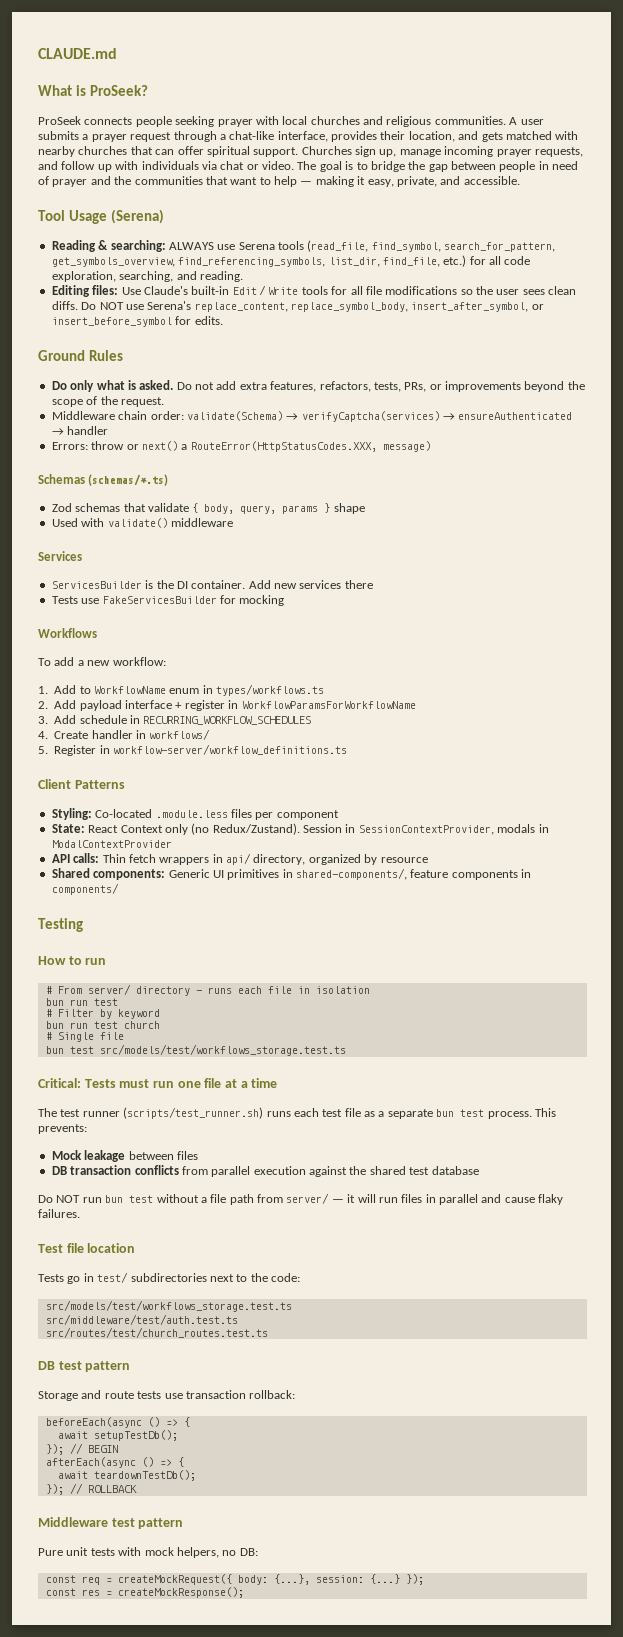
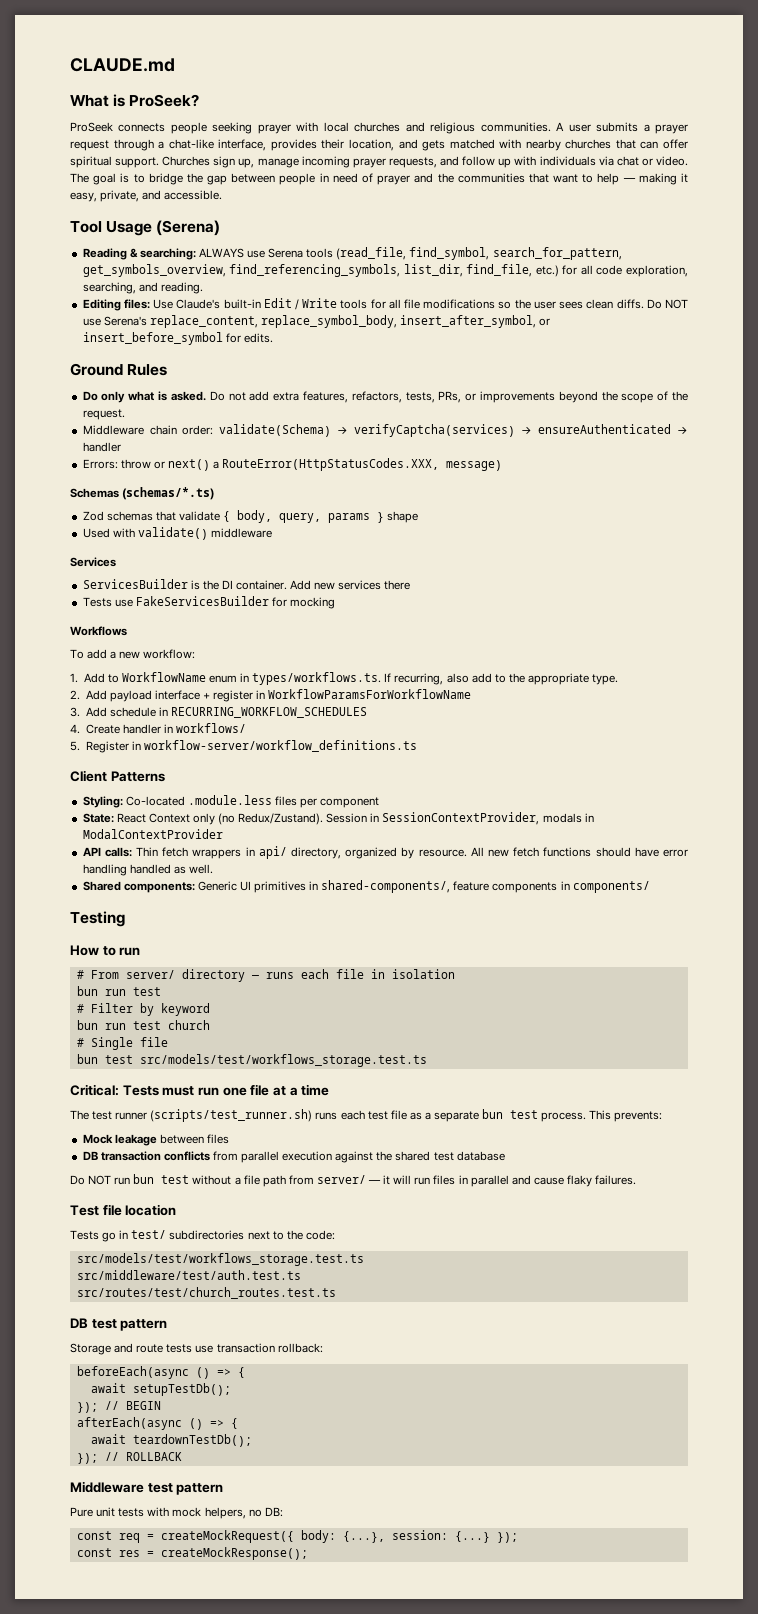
- 1. Add to WorkflowName enum in types/workflows.ts
+ 1. Add to WorkflowName enum in types/workflows.ts. If recurring, also add to the appropriate type.
- API calls: Thin fetch wrappers in api/ directory, organized by resource
+ API calls: Thin fetch wrappers in api/ directory, organized by resource. All new fetch functions should have error handling handled as well.

